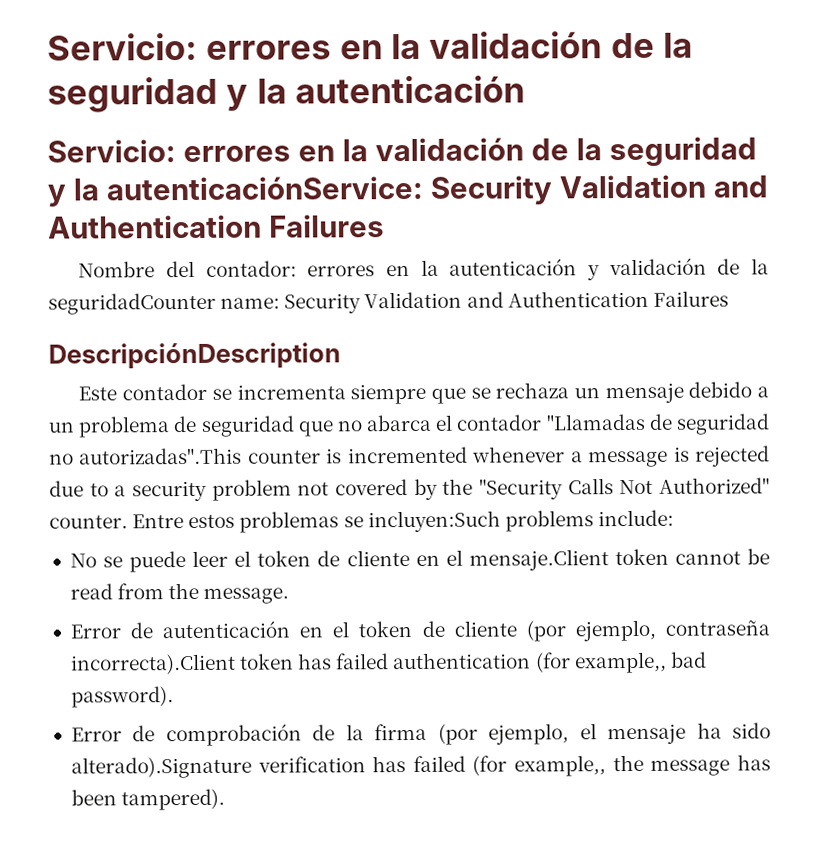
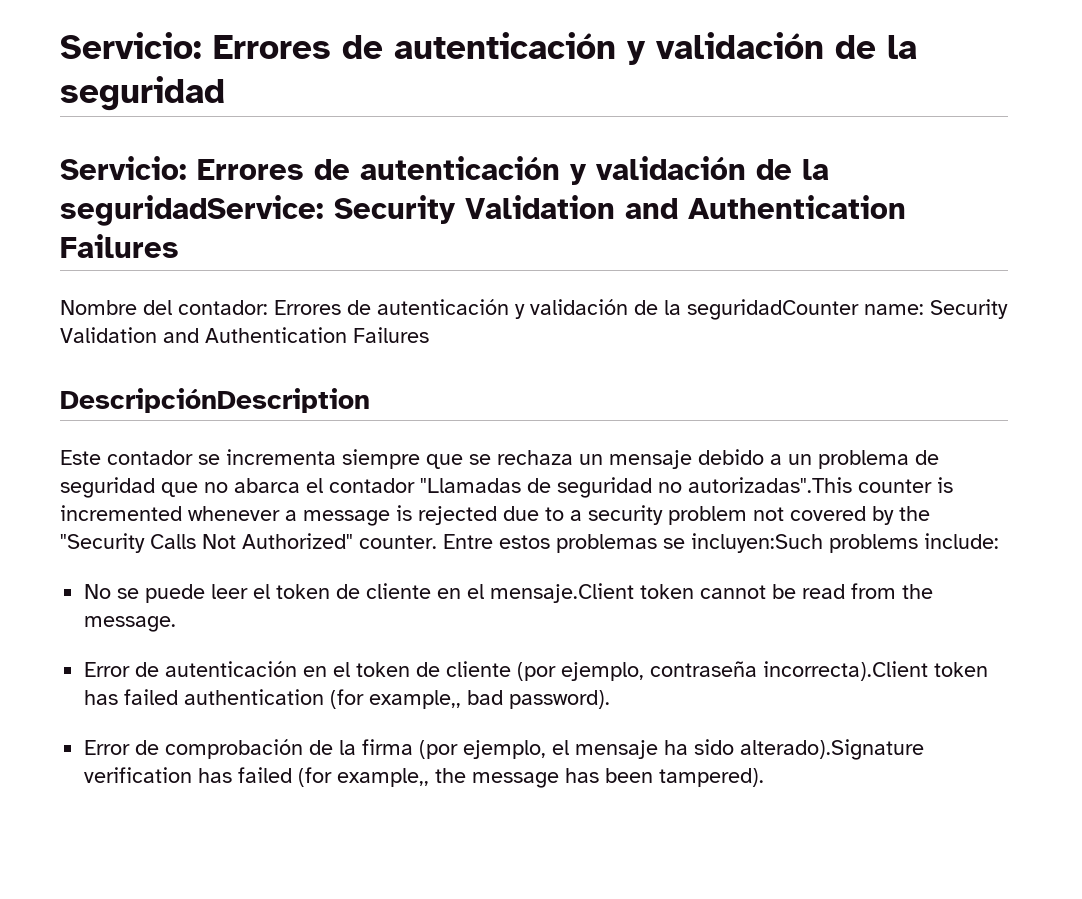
- Servicio: errores en la validación de la seguridad y la autenticación
- Servicio: errores en la validación de la seguridad y la autenticaciónService: Security Validation and Authentication Failures
+ Servicio: Errores de autenticación y validación de la seguridad
+ Servicio: Errores de autenticación y validación de la seguridadService: Security Validation and Authentication Failures
- Nombre del contador: errores en la autenticación y validación de la seguridadCounter name: Security Validation and Authentication Failures
+ Nombre del contador: Errores de autenticación y validación de la seguridadCounter name: Security Validation and Authentication Failures

